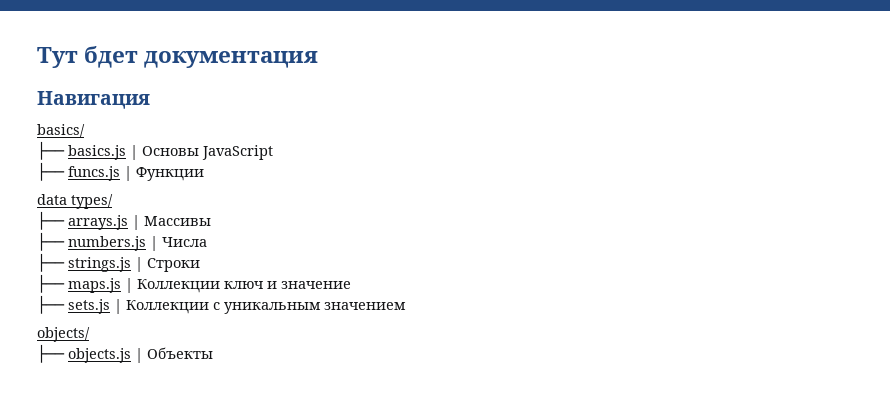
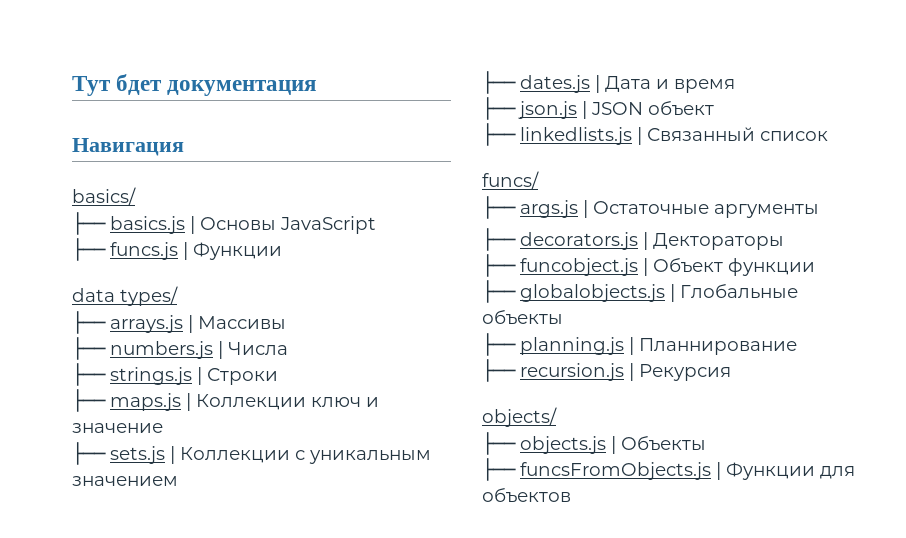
+ ├── dates.js | Дата и время
+ ├── json.js | JSON объект
+ ├── linkedlists.js | Связанный список
+ funcs/
+ ├── args.js | Остаточные аргументы
+ ├── decorators.js | Дектораторы
+ ├── funcobject.js | Объект функции
+ ├── globalobjects.js | Глобальные объекты
+ ├── planning.js | Планнирование
+ ├── recursion.js | Рекурсия
+ ├── funcsFromObjects.js | Функции для объектов

